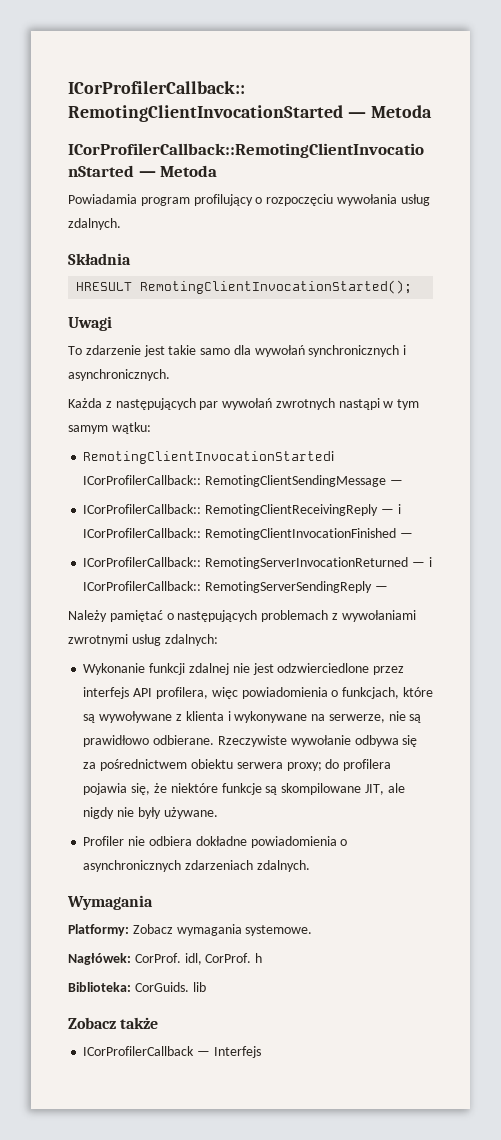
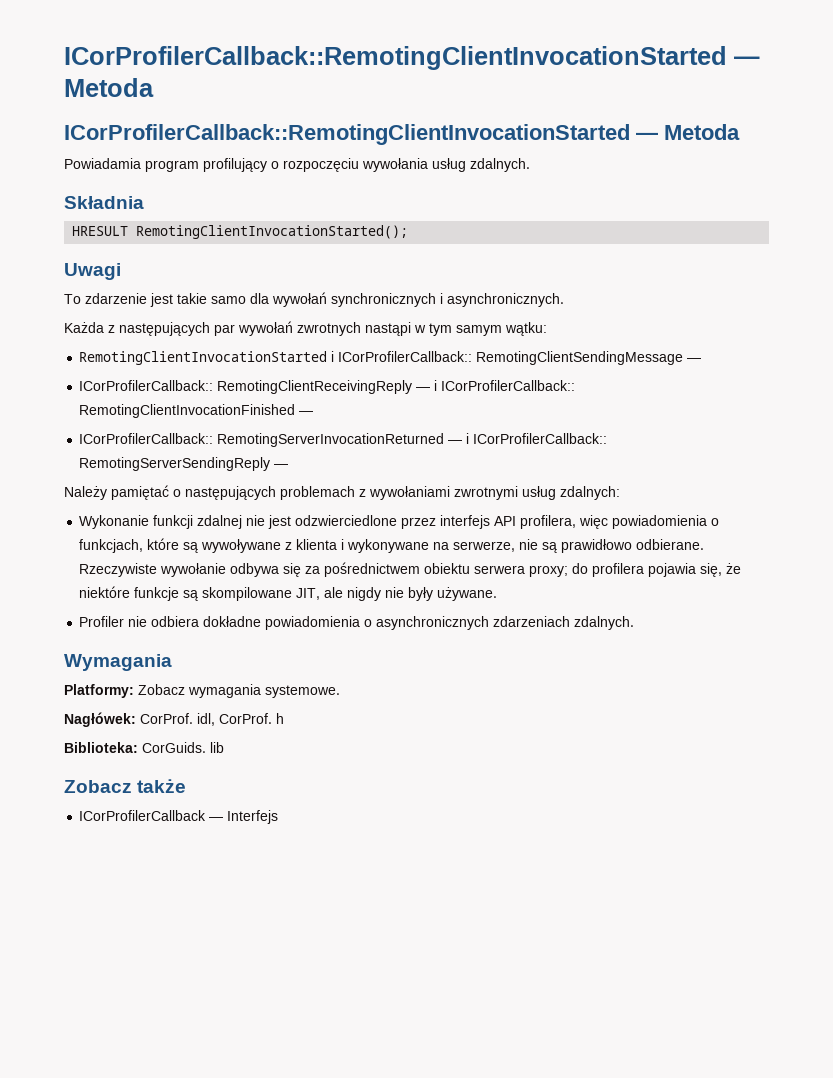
- RemotingClientInvocationStartedi ICorProfilerCallback:: RemotingClientSendingMessage —
+ RemotingClientInvocationStarted i ICorProfilerCallback:: RemotingClientSendingMessage —

